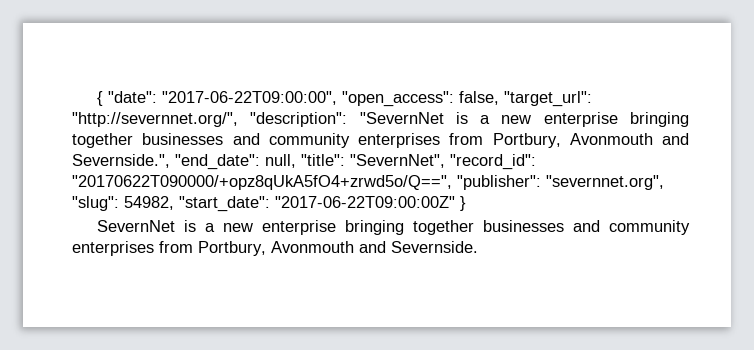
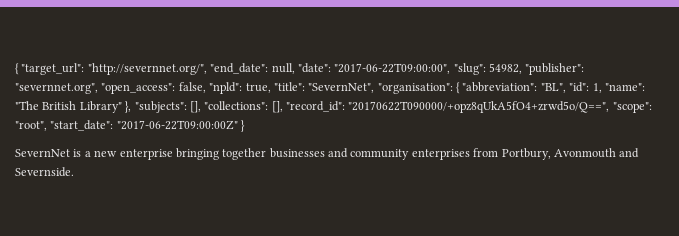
- { "date": "2017-06-22T09:00:00", "open_access": false, "target_url": "http://severnnet.org/", "description": "SevernNet is a new enterprise bringing together businesses and community enterprises from Portbury, Avonmouth and Severnside.", "end_date": null, "title": "SevernNet", "record_id": "20170622T090000/+opz8qUkA5fO4+zrwd5o/Q==", "publisher": "severnnet.org", "slug": 54982, "start_date": "2017-06-22T09:00:00Z" }
+ { "target_url": "http://severnnet.org/", "end_date": null, "date": "2017-06-22T09:00:00", "slug": 54982, "publisher": "severnnet.org", "open_access": false, "npld": true, "title": "SevernNet", "organisation": { "abbreviation": "BL", "id": 1, "name": "The British Library" }, "subjects": [], "collections": [], "record_id": "20170622T090000/+opz8qUkA5fO4+zrwd5o/Q==", "scope": "root", "start_date": "2017-06-22T09:00:00Z" }

